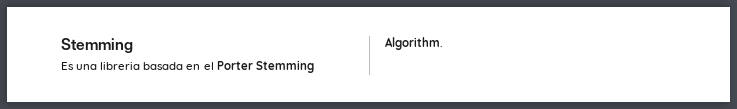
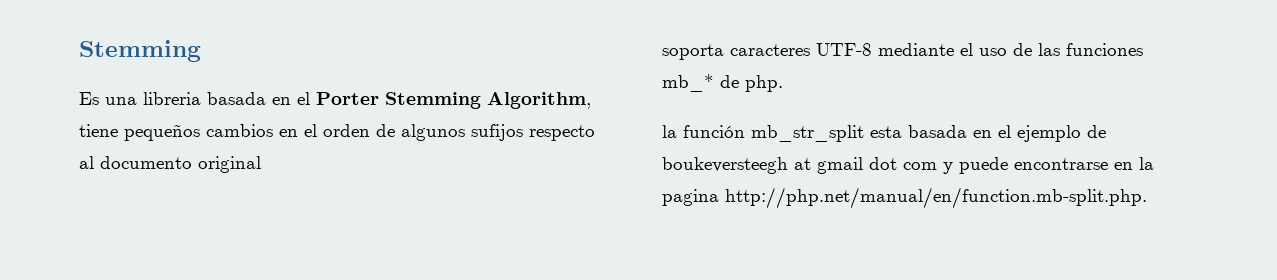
- Es una libreria basada en el Porter Stemming Algorithm.
+ Es una libreria basada en el Porter Stemming Algorithm, tiene pequeños cambios en el orden de algunos sufijos respecto al documento original
+ soporta caracteres UTF-8 mediante el uso de las funciones mb_* de php.
+ la función mb_str_split esta basada en el ejemplo de boukeversteegh at gmail dot com y puede encontrarse en la pagina http://php.net/manual/en/function.mb-split.php.

